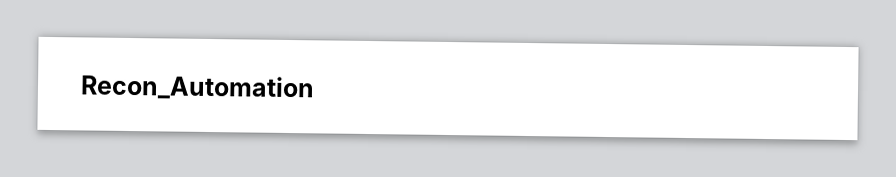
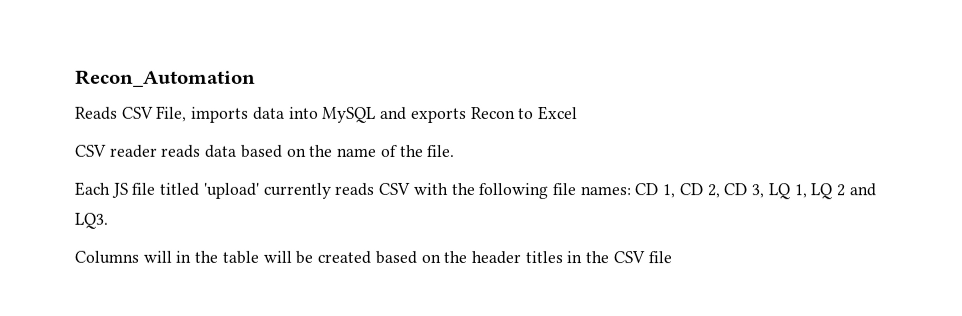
+ Reads CSV File, imports data into MySQL and exports Recon to Excel
+ CSV reader reads data based on the name of the file.
+ Each JS file titled 'upload' currently reads CSV with the following file names: CD 1, CD 2, CD 3, LQ 1, LQ 2 and LQ3.
+ Columns will in the table will be created based on the header titles in the CSV file

